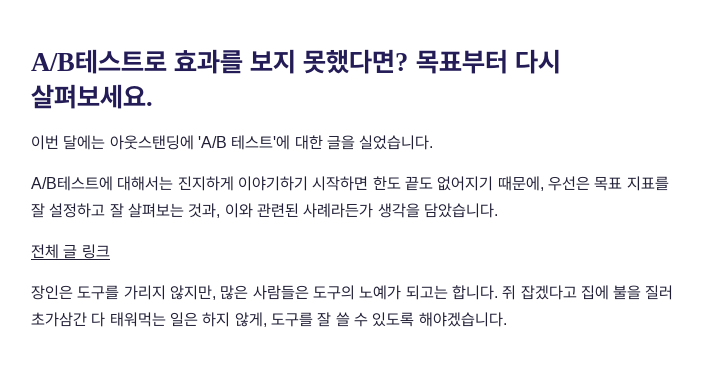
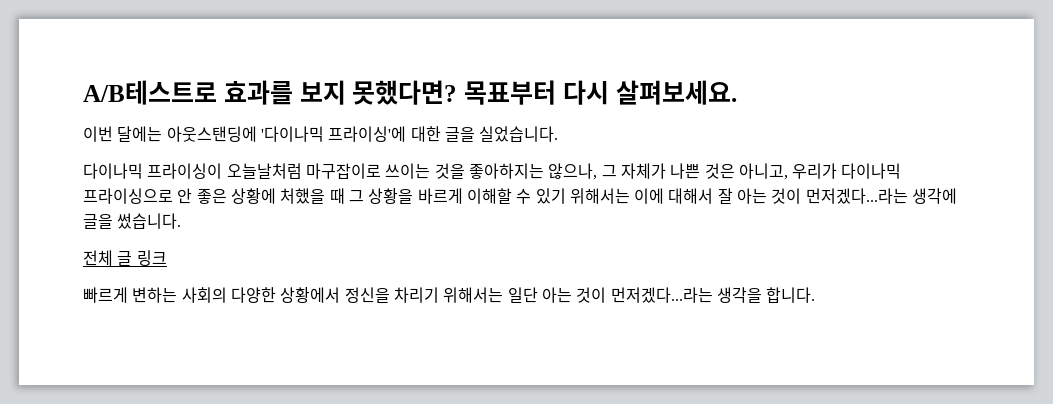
- 이번 달에는 아웃스탠딩에 'A/B 테스트'에 대한 글을 실었습니다.
+ 이번 달에는 아웃스탠딩에 '다이나믹 프라이싱'에 대한 글을 실었습니다.
- A/B테스트에 대해서는 진지하게 이야기하기 시작하면 한도 끝도 없어지기 때문에, 우선은 목표 지표를 잘 설정하고 잘 살펴보는 것과, 이와 관련된 사례라든가 생각을 담았습니다.
+ 다이나믹 프라이싱이 오늘날처럼 마구잡이로 쓰이는 것을 좋아하지는 않으나, 그 자체가 나쁜 것은 아니고, 우리가 다이나믹 프라이싱으로 안 좋은 상황에 처했을 때 그 상황을 바르게 이해할 수 있기 위해서는 이에 대해서 잘 아는 것이 먼저겠다...라는 생각에 글을 썼습니다.
  전체 글 링크
- 장인은 도구를 가리지 않지만, 많은 사람들은 도구의 노예가 되고는 합니다. 쥐 잡겠다고 집에 불을 질러 초가삼간 다 태워먹는 일은 하지 않게, 도구를 잘 쓸 수 있도록 해야겠습니다.
+ 빠르게 변하는 사회의 다양한 상황에서 정신을 차리기 위해서는 일단 아는 것이 먼저겠다...라는 생각을 합니다.

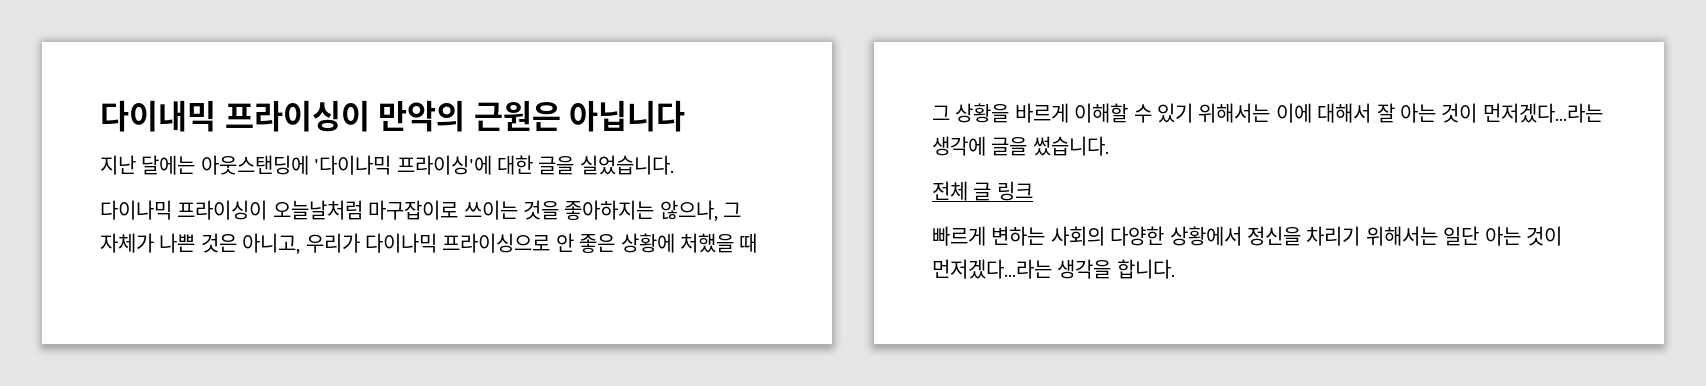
- A/B테스트로 효과를 보지 못했다면? 목표부터 다시 살펴보세요.
- 이번 달에는 아웃스탠딩에 '다이나믹 프라이싱'에 대한 글을 실었습니다.
+ 다이내믹 프라이싱이 만악의 근원은 아닙니다
+ 지난 달에는 아웃스탠딩에 '다이나믹 프라이싱'에 대한 글을 실었습니다.

